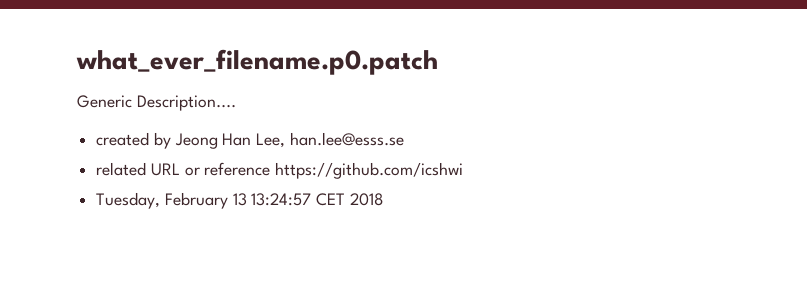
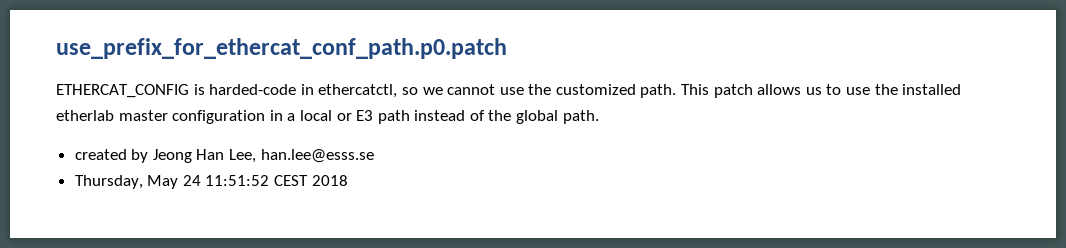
- what_ever_filename.p0.patch
- Generic Description....
+ use_prefix_for_ethercat_conf_path.p0.patch
+ ETHERCAT_CONFIG is harded-code in ethercatctl, so we cannot use the customized path. This patch allows us to use the installed etherlab master configuration in a local or E3 path instead of the global path.
- related URL or reference https://github.com/icshwi
- Tuesday, February 13 13:24:57 CET 2018
+ Thursday, May 24 11:51:52 CEST 2018

